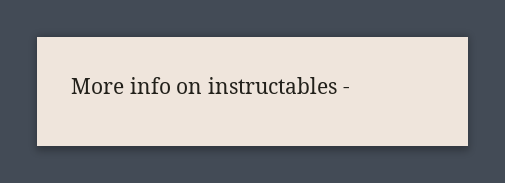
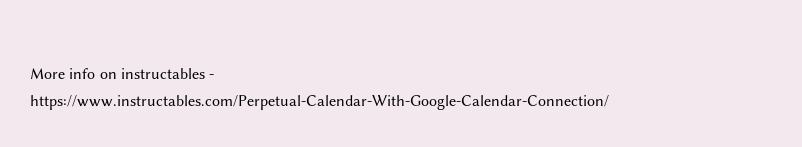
- More info on instructables -
+ More info on instructables - https://www.instructables.com/Perpetual-Calendar-With-Google-Calendar-Connection/

